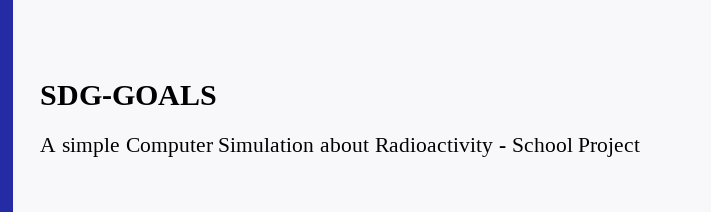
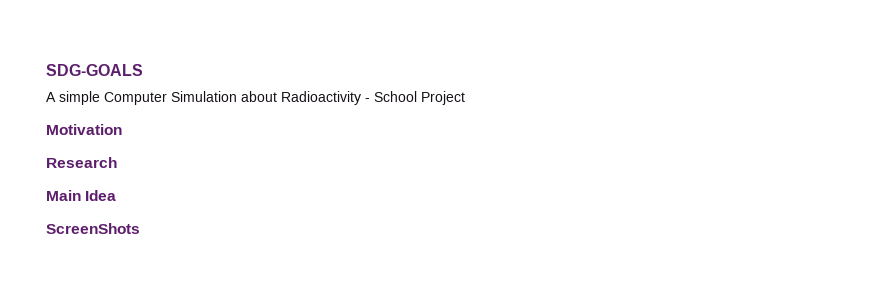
+ Motivation
+ Research
+ Main Idea
+ ScreenShots

